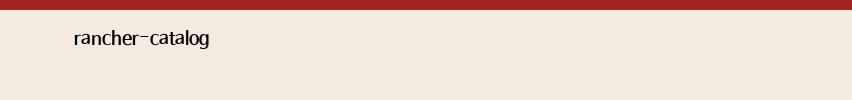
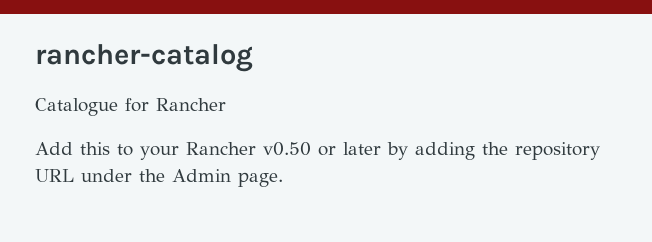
+ Catalogue for Rancher
+ Add this to your Rancher v0.50 or later by adding the repository URL under the Admin page.

